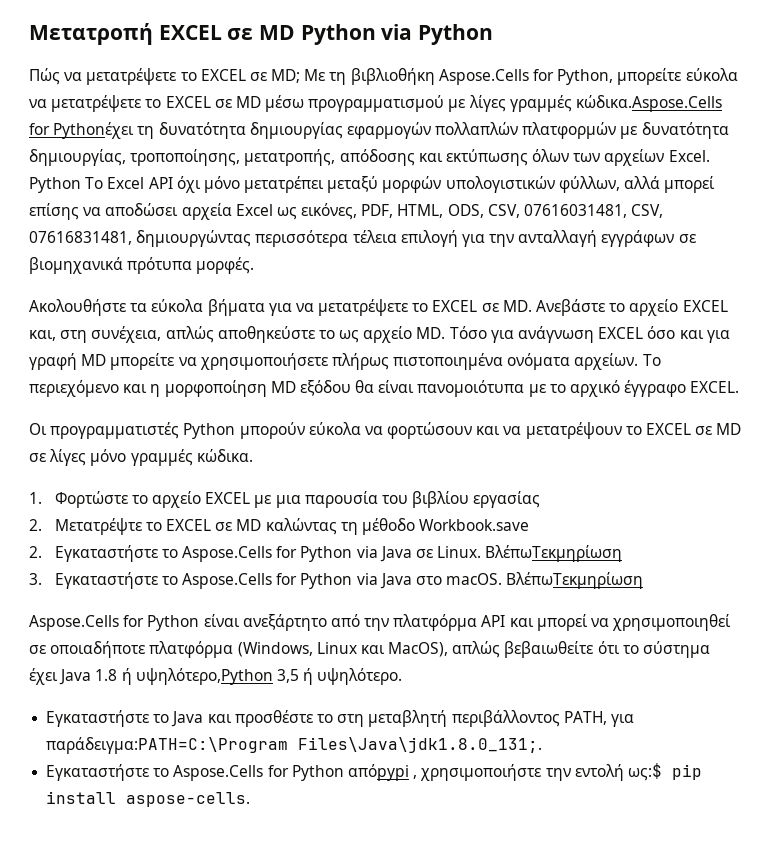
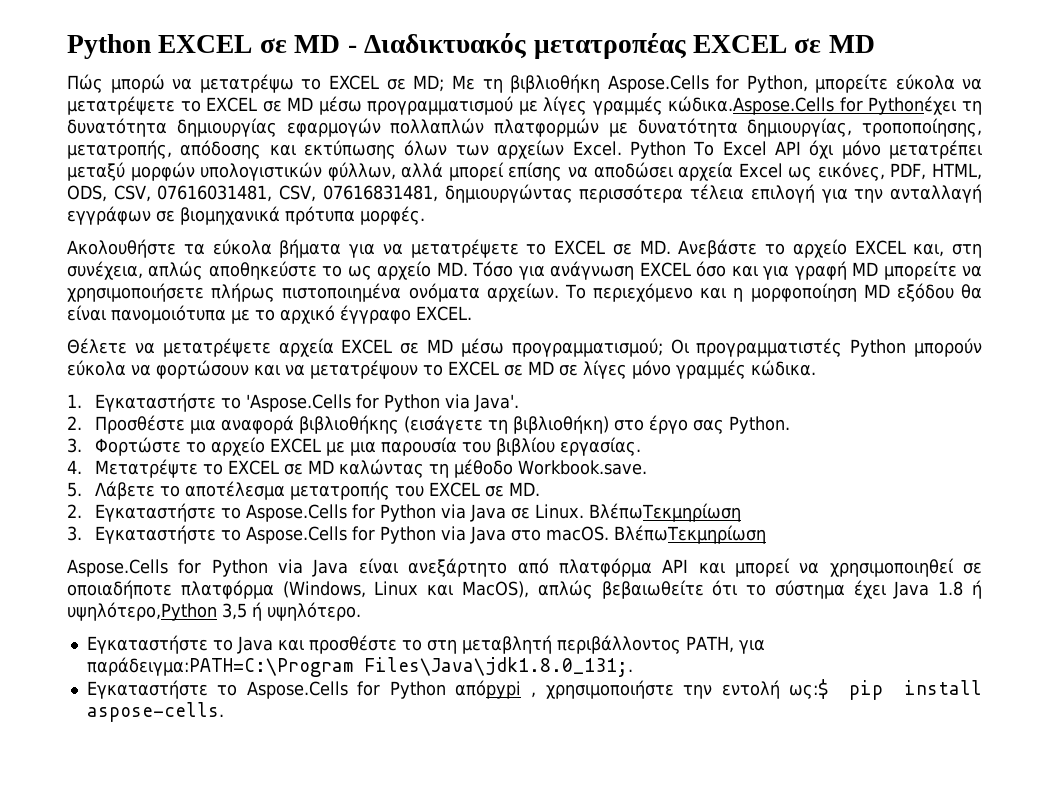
- Μετατροπή EXCEL σε MD Python via Python
- Πώς να μετατρέψετε το EXCEL σε MD; Με τη βιβλιοθήκη Aspose.Cells for Python, μπορείτε εύκολα να μετατρέψετε το EXCEL σε MD μέσω προγραμματισμού με λίγες γραμμές κώδικα.Aspose.Cells for Pythonέχει τη δυνατότητα δημιουργίας εφαρμογών πολλαπλών πλατφορμών με δυνατότητα δημιουργίας, τροποποίησης, μετατροπής, απόδοσης και εκτύπωσης όλων των αρχείων Excel.
+ Python EXCEL σε MD - Διαδικτυακός μετατροπέας EXCEL σε MD
+ Πώς μπορώ να μετατρέψω το EXCEL σε MD; Με τη βιβλιοθήκη Aspose.Cells for Python, μπορείτε εύκολα να μετατρέψετε το EXCEL σε MD μέσω προγραμματισμού με λίγες γραμμές κώδικα.Aspose.Cells for Pythonέχει τη δυνατότητα δημιουργίας εφαρμογών πολλαπλών πλατφορμών με δυνατότητα δημιουργίας, τροποποίησης, μετατροπής, απόδοσης και εκτύπωσης όλων των αρχείων Excel.
- Οι προγραμματιστές Python μπορούν εύκολα να φορτώσουν και να μετατρέψουν το EXCEL σε MD σε λίγες μόνο γραμμές κώδικα.
+ Θέλετε να μετατρέψετε αρχεία EXCEL σε MD μέσω προγραμματισμού; Οι προγραμματιστές Python μπορούν εύκολα να φορτώσουν και να μετατρέψουν το EXCEL σε MD σε λίγες μόνο γραμμές κώδικα.
- 1. Φορτώστε το αρχείο EXCEL με μια παρουσία του βιβλίου εργασίας
- 2. Μετατρέψτε το EXCEL σε MD καλώντας τη μέθοδο Workbook.save
+ 1. Εγκαταστήστε το 'Aspose.Cells for Python via Java'.
+ 2. Προσθέστε μια αναφορά βιβλιοθήκης (εισάγετε τη βιβλιοθήκη) στο έργο σας Python.
+ 3. Φορτώστε το αρχείο EXCEL με μια παρουσία του βιβλίου εργασίας.
+ 4. Μετατρέψτε το EXCEL σε MD καλώντας τη μέθοδο Workbook.save.
+ 5. Λάβετε το αποτέλεσμα μετατροπής του EXCEL σε MD.
- Aspose.Cells for Python είναι ανεξάρτητο από την πλατφόρμα API και μπορεί να χρησιμοποιηθεί σε οποιαδήποτε πλατφόρμα (Windows, Linux και MacOS), απλώς βεβαιωθείτε ότι το σύστημα έχει Java 1.8 ή υψηλότερο,Python 3,5 ή υψηλότερο.
+ Aspose.Cells for Python via Java είναι ανεξάρτητο από πλατφόρμα API και μπορεί να χρησιμοποιηθεί σε οποιαδήποτε πλατφόρμα (Windows, Linux και MacOS), απλώς βεβαιωθείτε ότι το σύστημα έχει Java 1.8 ή υψηλότερο,Python 3,5 ή υψηλότερο.

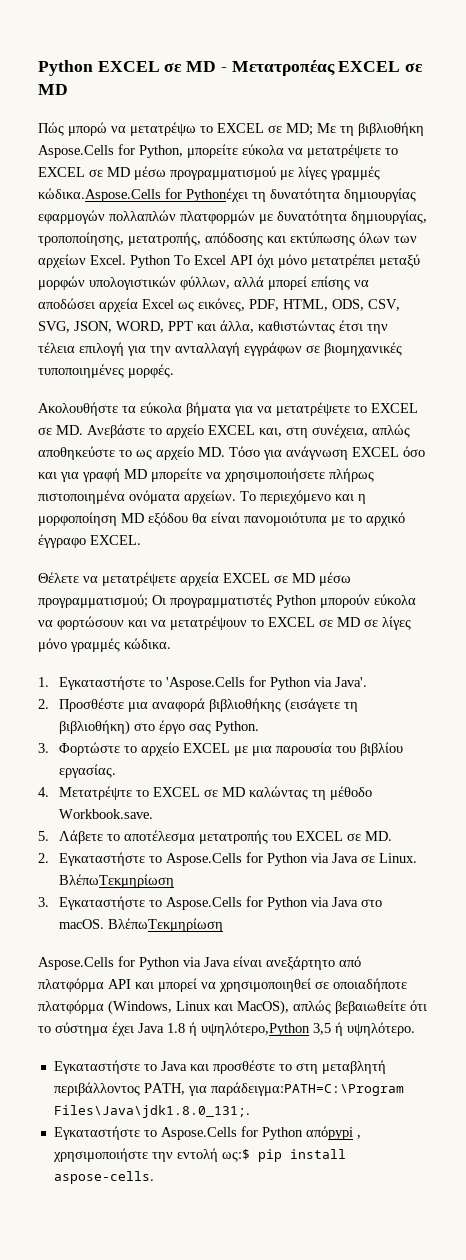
- Python EXCEL σε MD - Διαδικτυακός μετατροπέας EXCEL σε MD
+ Python EXCEL σε MD - Μετατροπέας EXCEL σε MD
- Python Το Excel API όχι μόνο μετατρέπει μεταξύ μορφών υπολογιστικών φύλλων, αλλά μπορεί επίσης να αποδώσει αρχεία Excel ως εικόνες, PDF, HTML, ODS, CSV, 07616031481, CSV, 07616831481, δημιουργώντας περισσότερα τέλεια επιλογή για την ανταλλαγή εγγράφων σε βιομηχανικά πρότυπα μορφές.
+ Python Το Excel API όχι μόνο μετατρέπει μεταξύ μορφών υπολογιστικών φύλλων, αλλά μπορεί επίσης να αποδώσει αρχεία Excel ως εικόνες, PDF, HTML, ODS, CSV, SVG, JSON, WORD, PPT και άλλα, καθιστώντας έτσι την τέλεια επιλογή για την ανταλλαγή εγγράφων σε βιομηχανικές τυποποιημένες μορφές.

